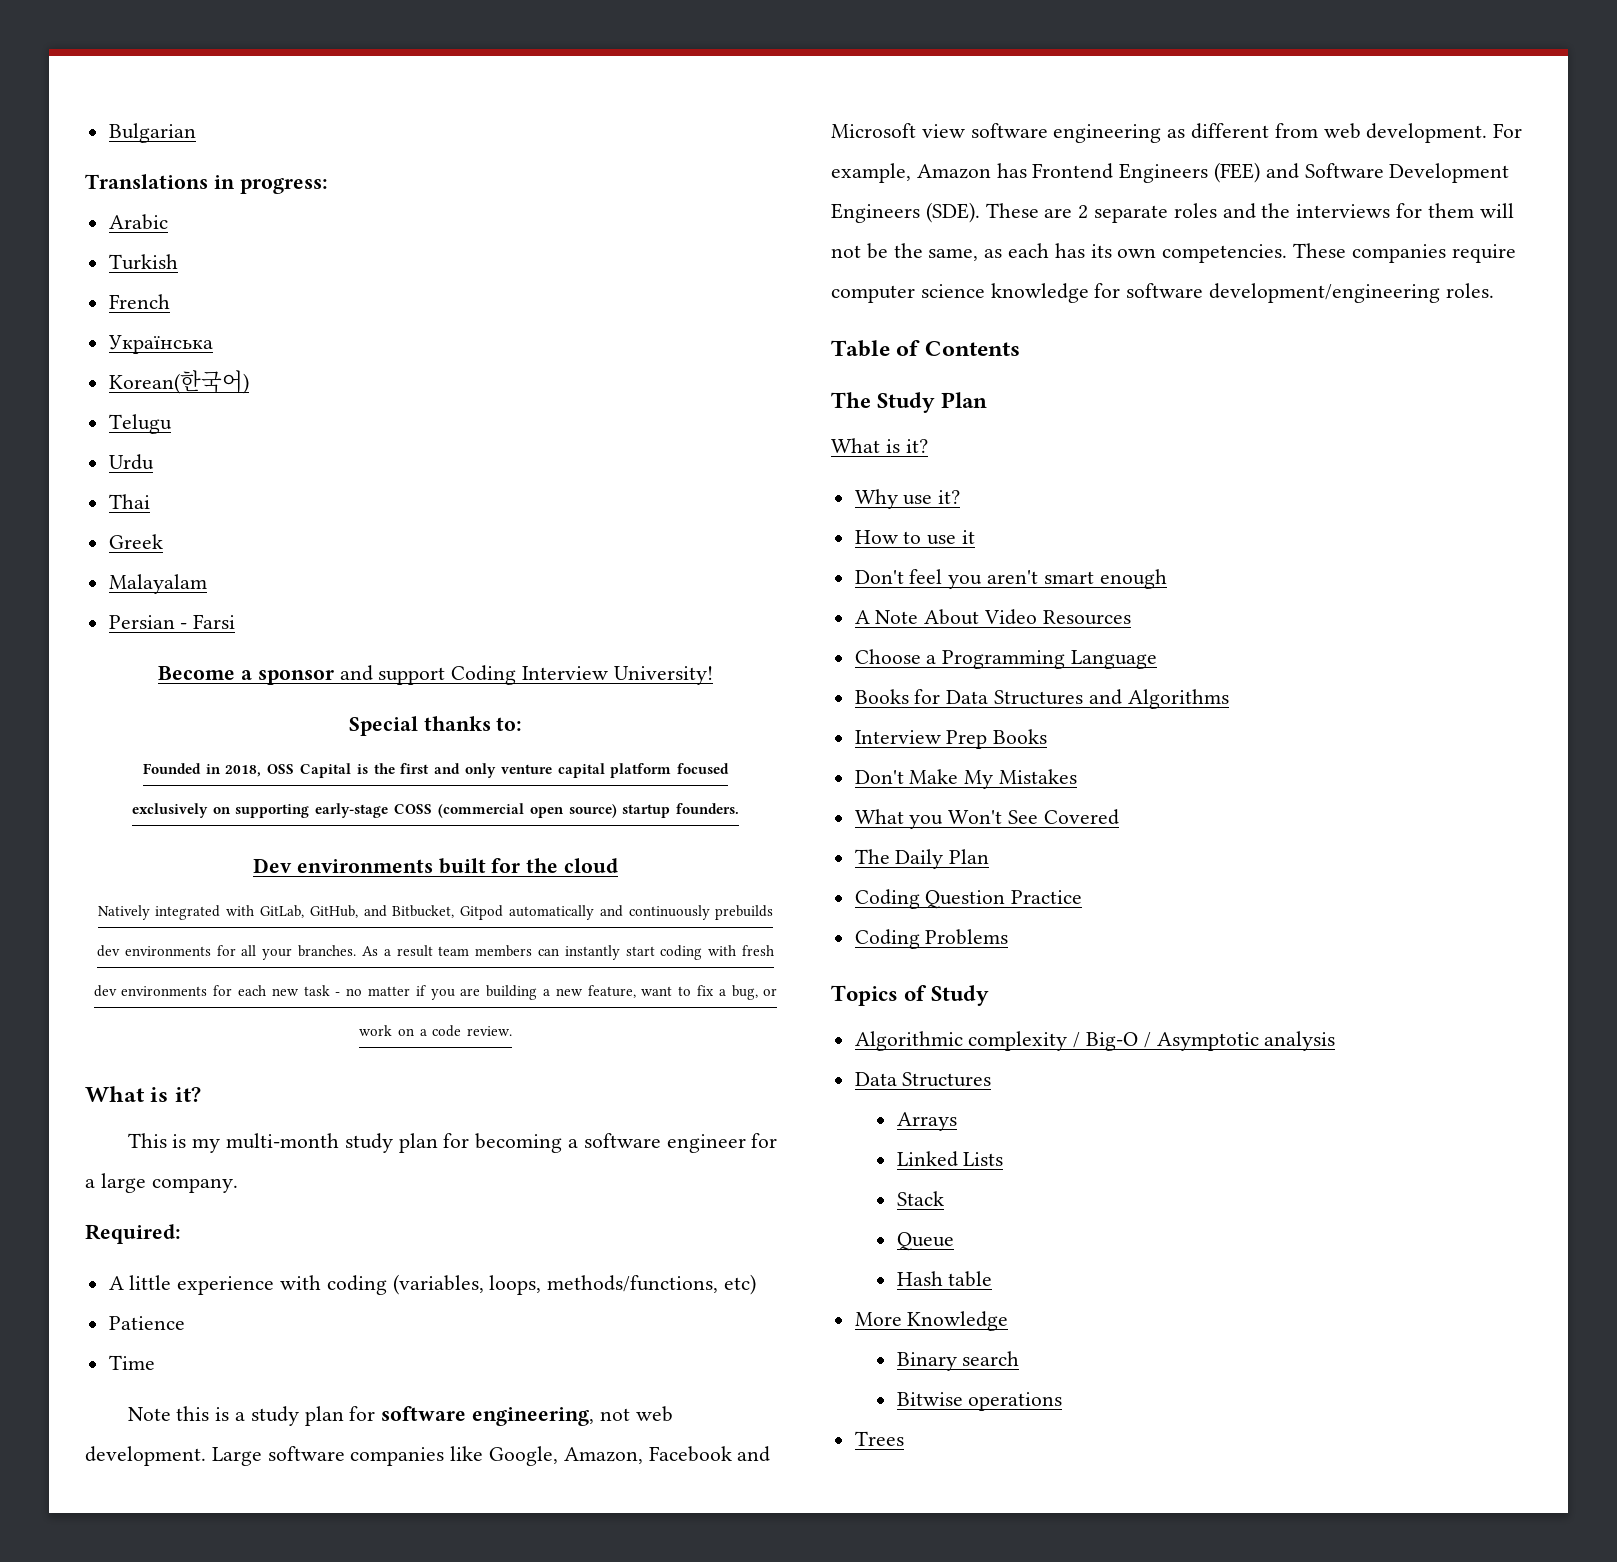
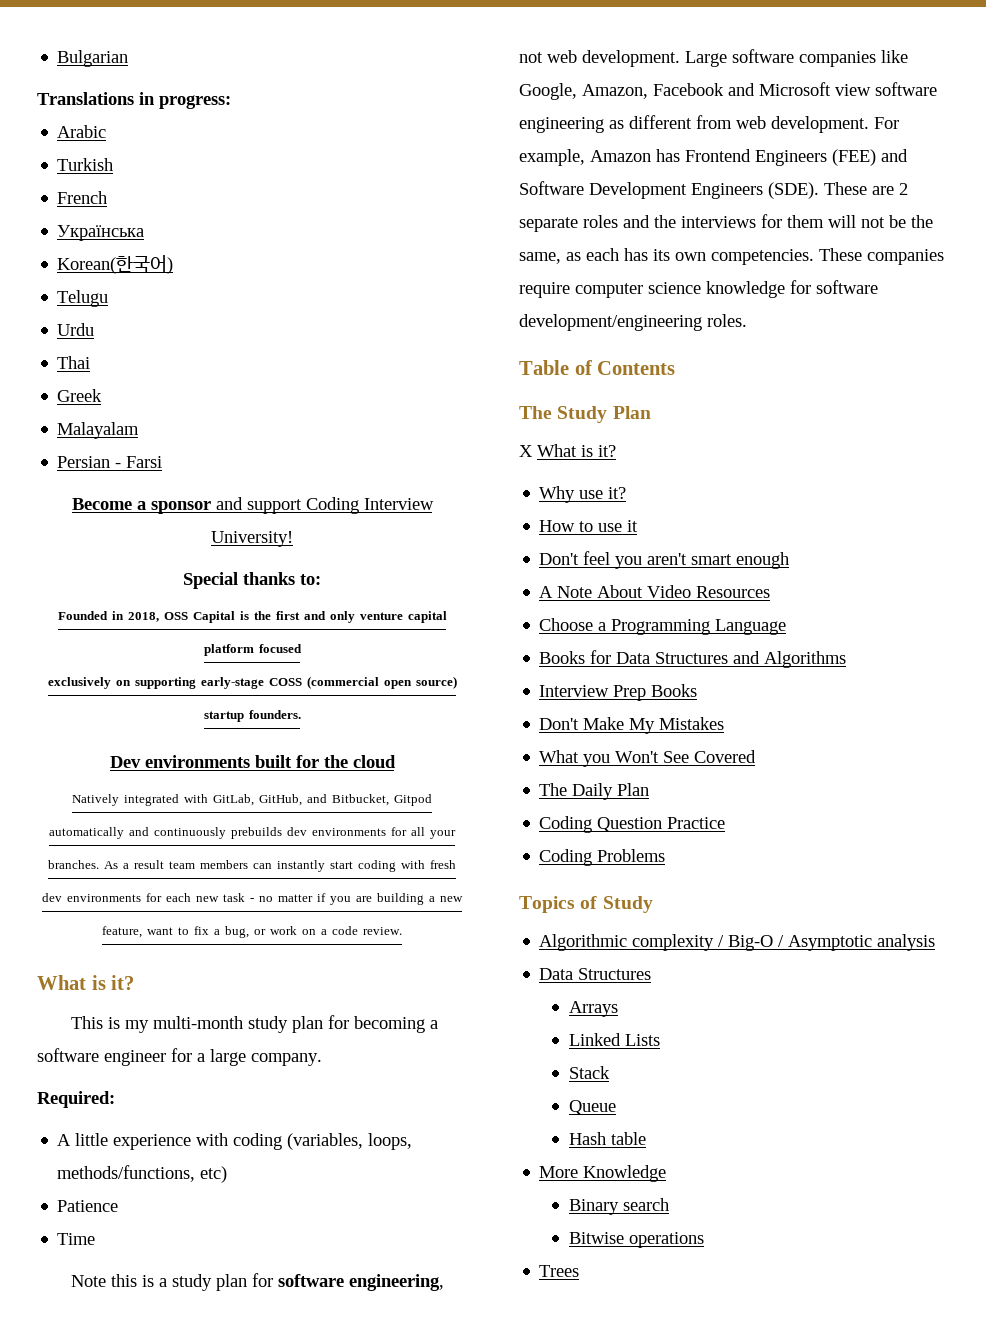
  The Study Plan
- What is it?
+ X What is it?

